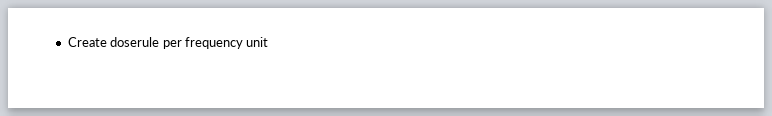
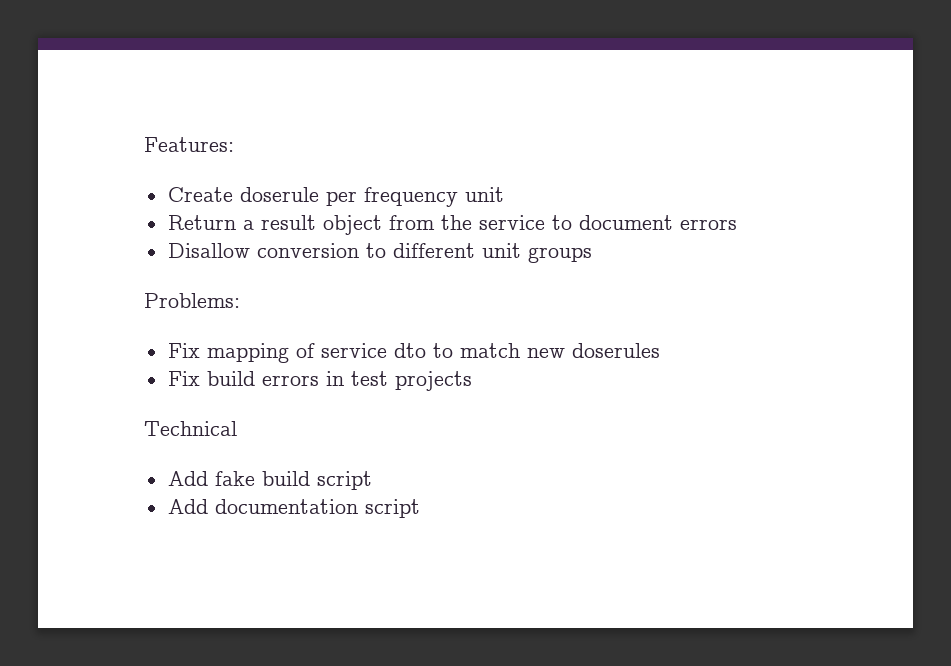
+ Features:
+ Return a result object from the service to document errors
+ Disallow conversion to different unit groups
+ Problems:
+ Fix mapping of service dto to match new doserules
+ Fix build errors in test projects
+ Technical
+ Add fake build script
+ Add documentation script

